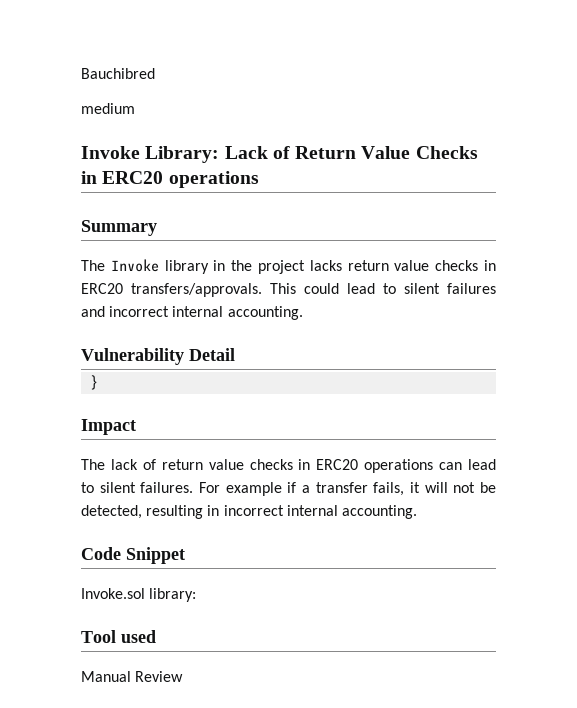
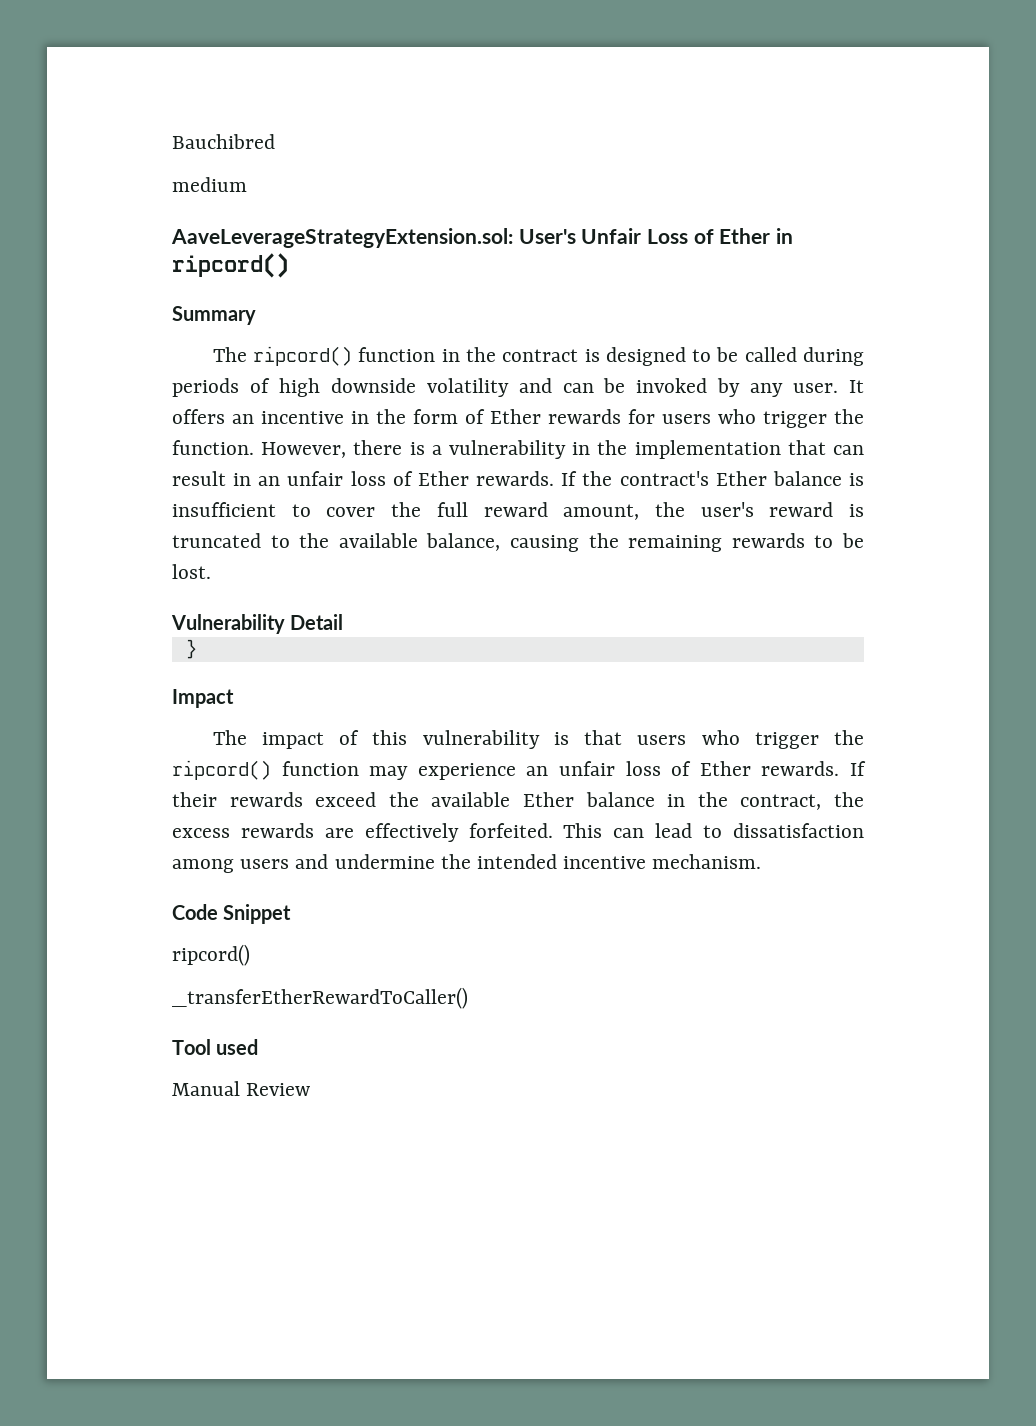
- Invoke Library: Lack of Return Value Checks in ERC20 operations
+ AaveLeverageStrategyExtension.sol: User's Unfair Loss of Ether in ripcord()
  Summary
- The Invoke library in the project lacks return value checks in ERC20 transfers/approvals. This could lead to silent failures and incorrect internal accounting.
+ The ripcord() function in the contract is designed to be called during periods of high downside volatility and can be invoked by any user. It offers an incentive in the form of Ether rewards for users who trigger the function. However, there is a vulnerability in the implementation that can result in an unfair loss of Ether rewards. If the contract's Ether balance is insufficient to cover the full reward amount, the user's reward is truncated to the available balance, causing the remaining rewards to be lost.
- The lack of return value checks in ERC20 operations can lead to silent failures. For example if a transfer fails, it will not be detected, resulting in incorrect internal accounting.
+ The impact of this vulnerability is that users who trigger the ripcord() function may experience an unfair loss of Ether rewards. If their rewards exceed the available Ether balance in the contract, the excess rewards are effectively forfeited. This can lead to dissatisfaction among users and undermine the intended incentive mechanism.
  Code Snippet
- Invoke.sol library:
+ ripcord()
+ _transferEtherRewardToCaller()

